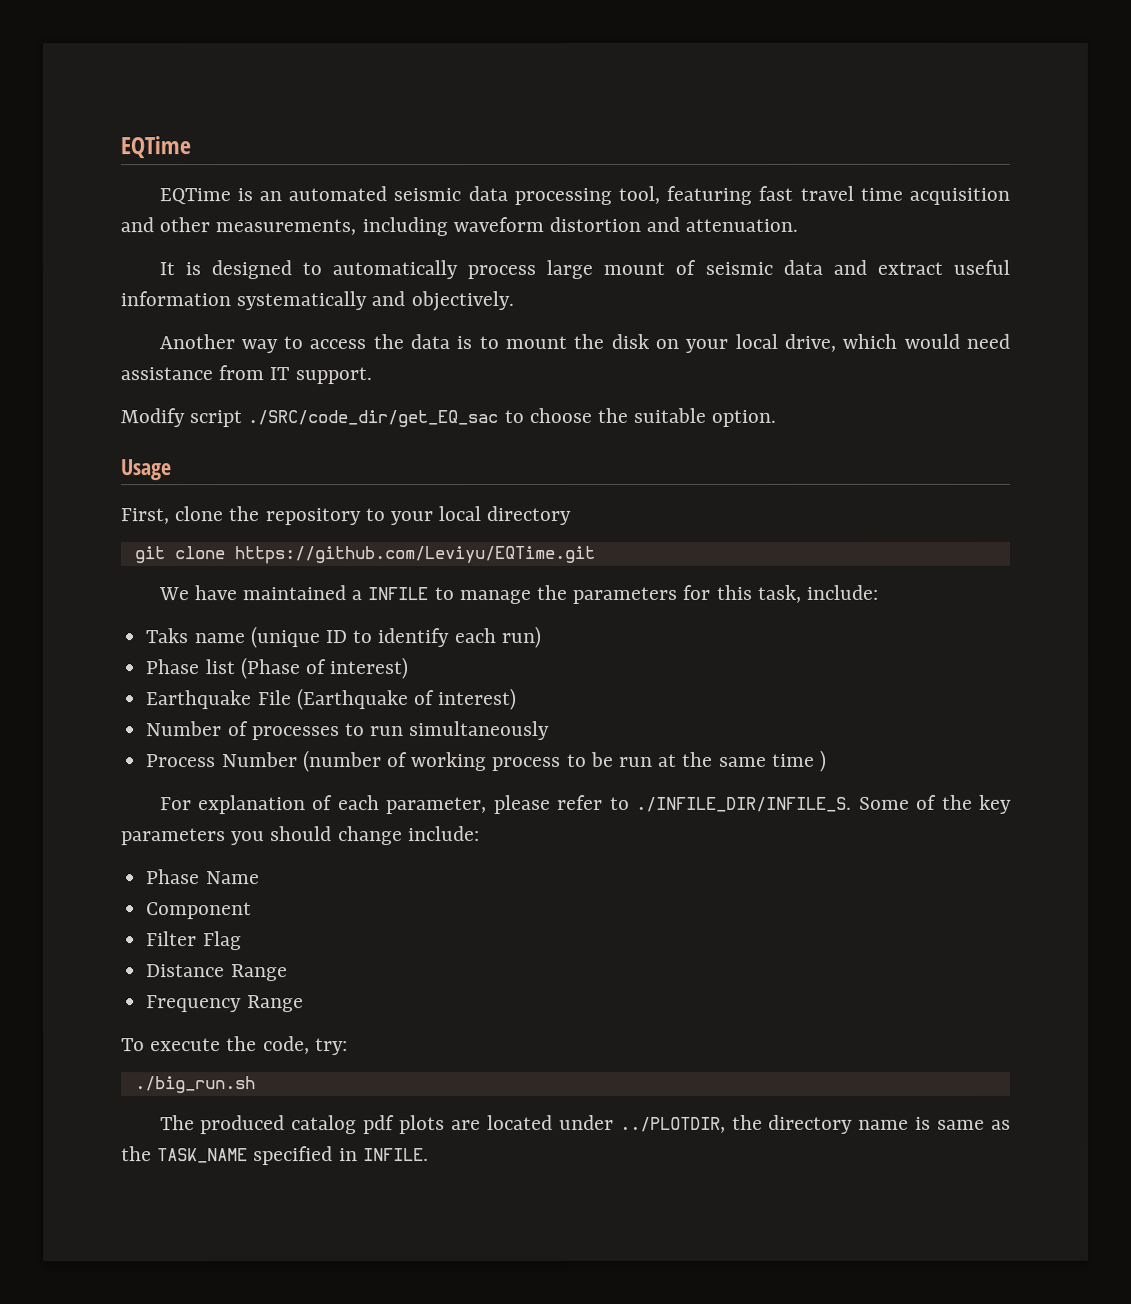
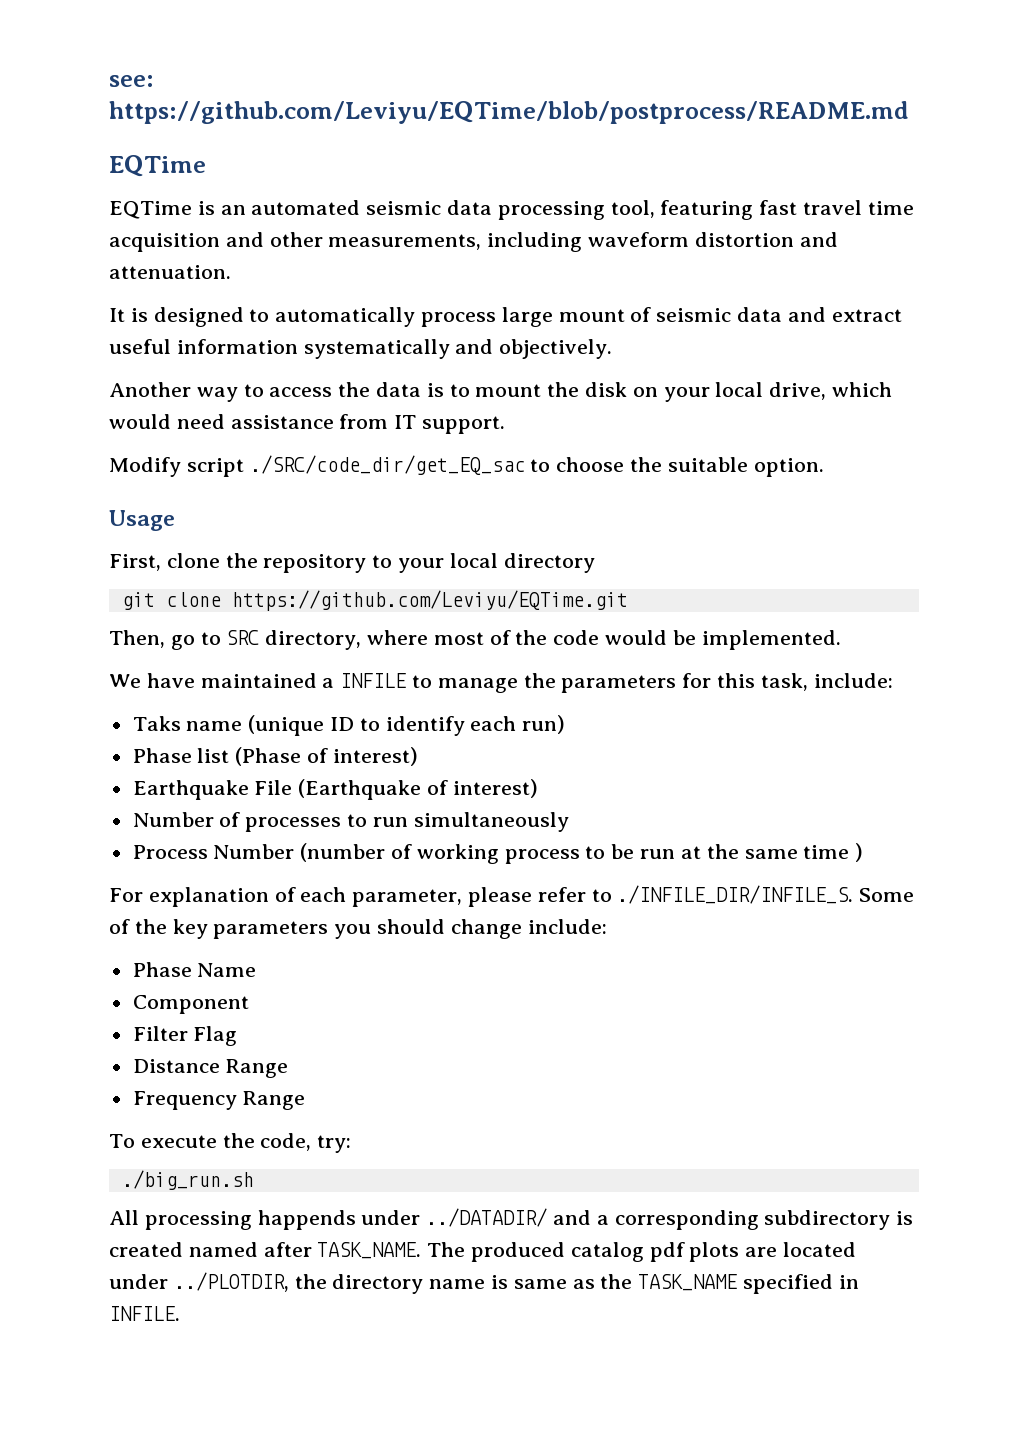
+ see: https://github.com/Leviyu/EQTime/blob/postprocess/README.md
+ Then, go to SRC directory, where most of the code would be implemented.
+ All processing happends under ../DATADIR/ and a corresponding subdirectory is created named after TASK_NAME.

